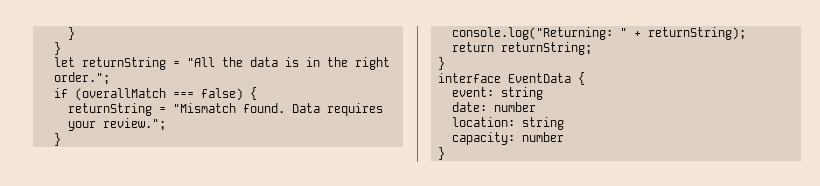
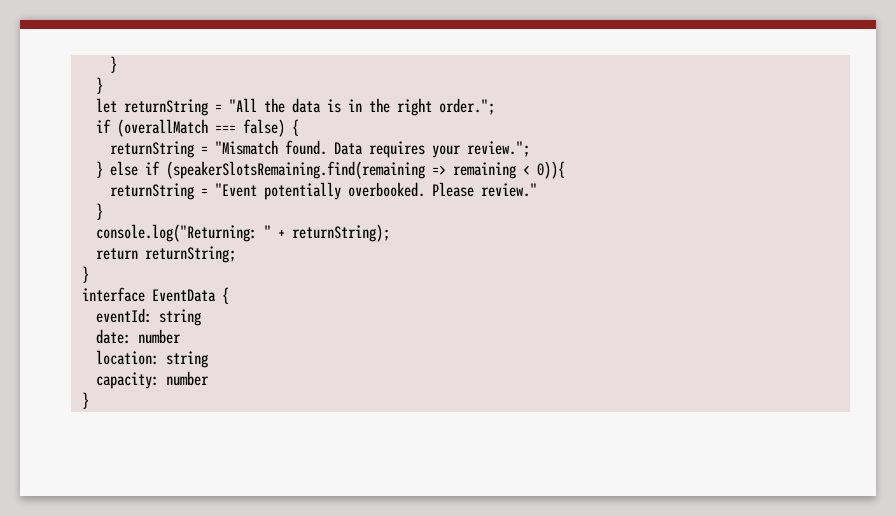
+ } else if (speakerSlotsRemaining.find(remaining => remaining < 0)){
+ returnString = "Event potentially overbooked. Please review."
- event: string
+ eventId: string

